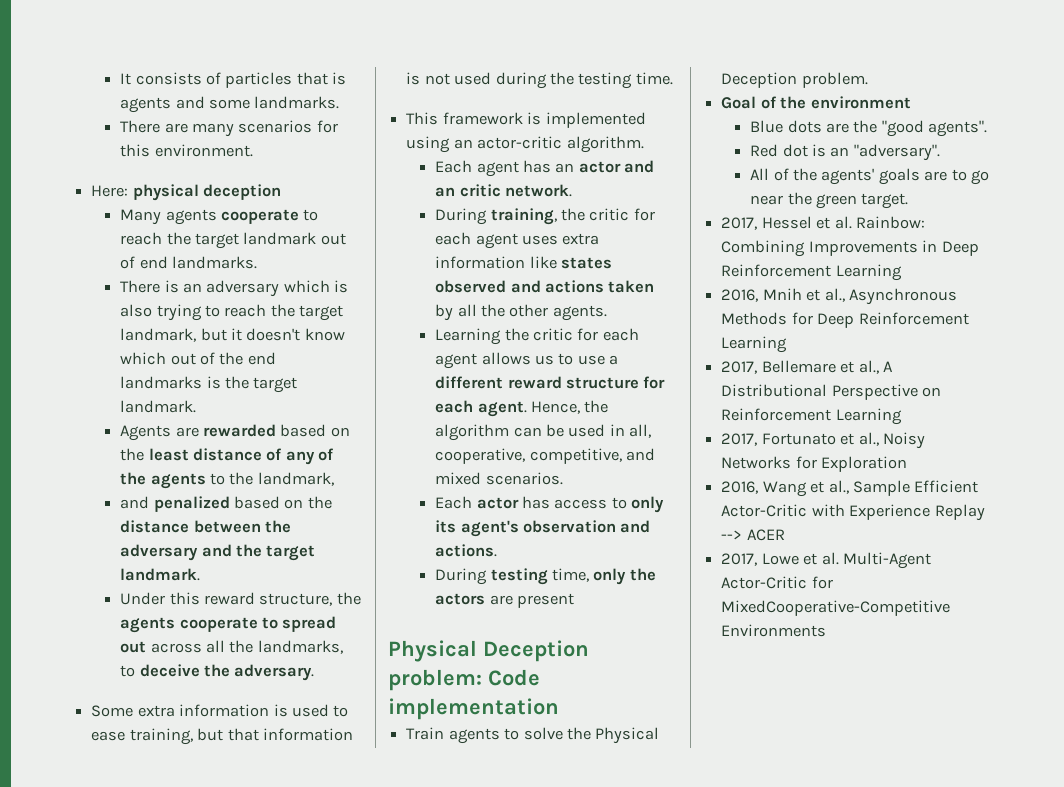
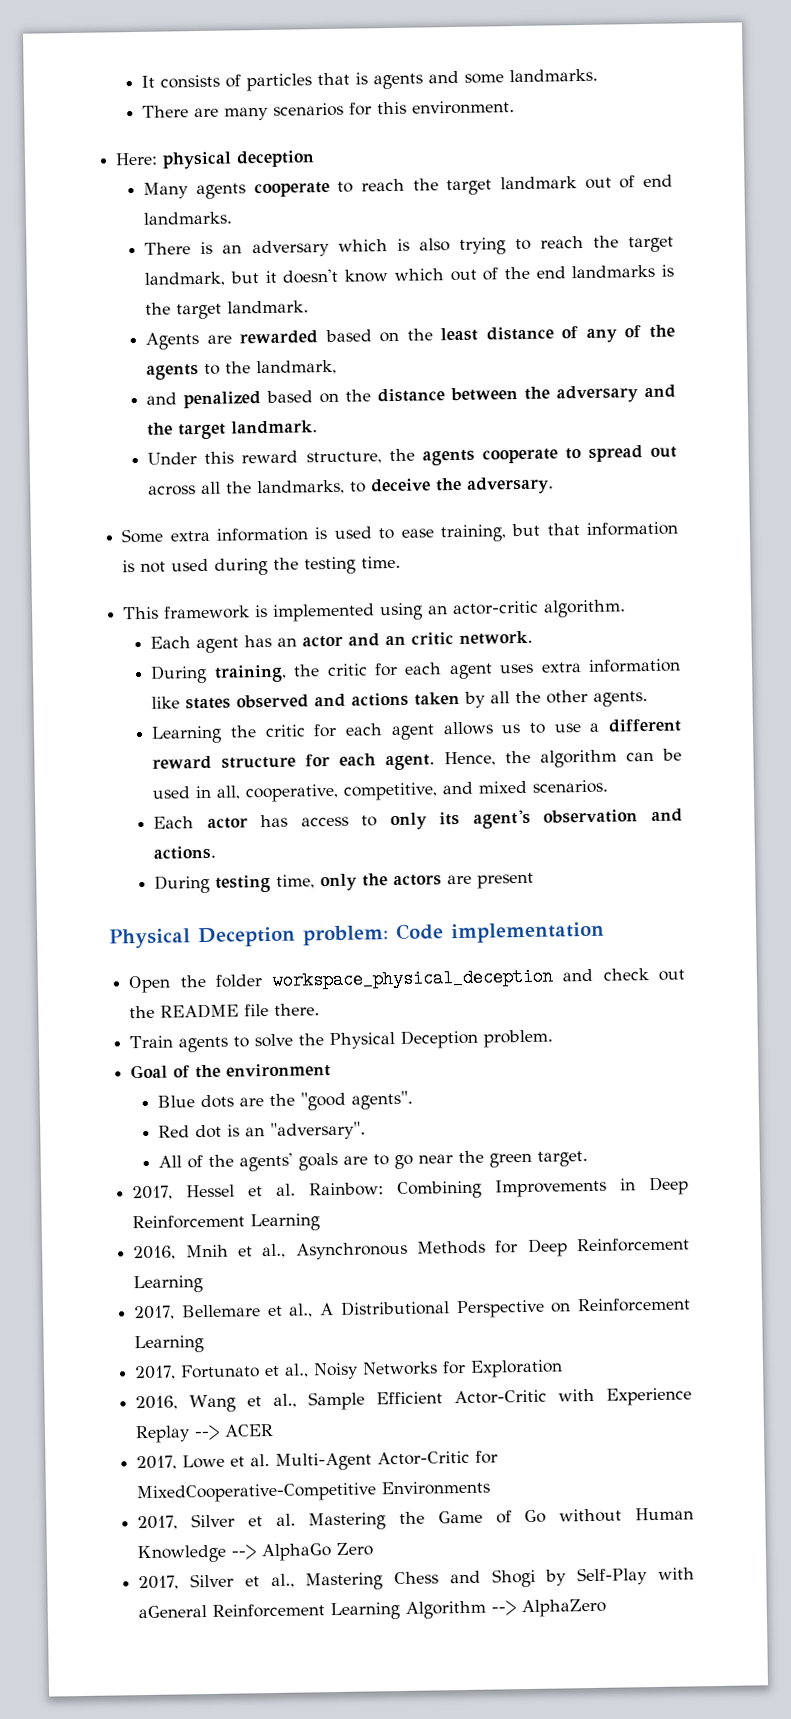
+ Open the folder workspace_physical_deception and check out the README file there.
+ 2017, Silver et al. Mastering the Game of Go without Human Knowledge --> AlphaGo Zero
+ 2017, Silver et al., Mastering Chess and Shogi by Self-Play with aGeneral Reinforcement Learning Algorithm --> AlphaZero

